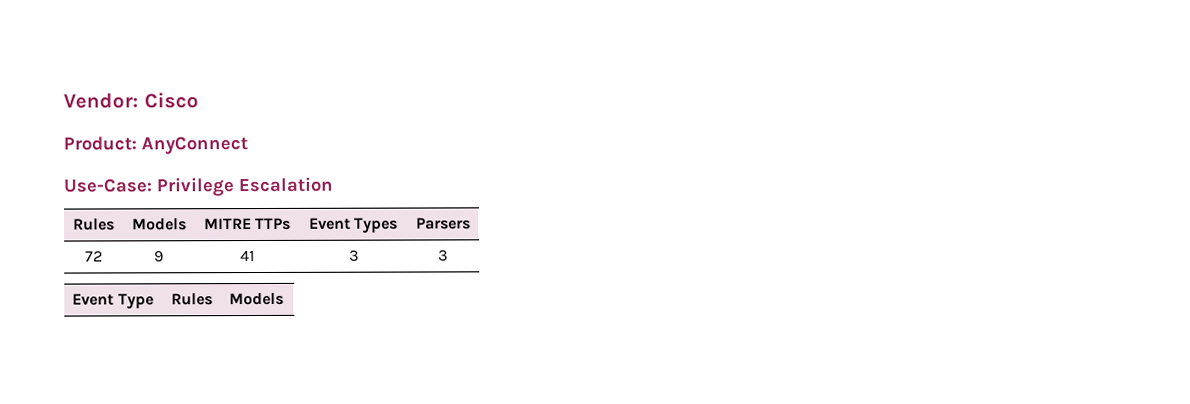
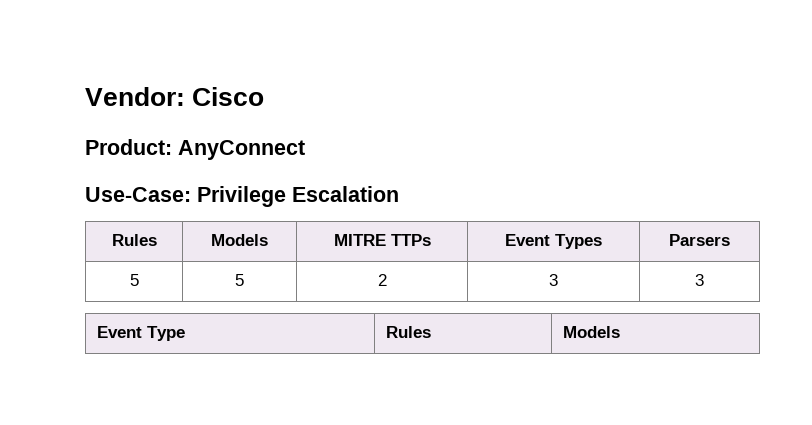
- 72 | 9 | 41 | 3 | 3
+ 5 | 5 | 2 | 3 | 3

